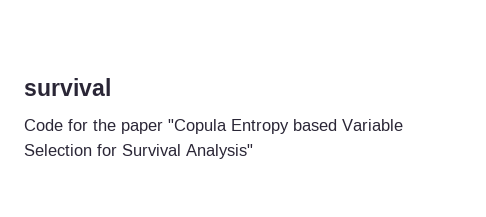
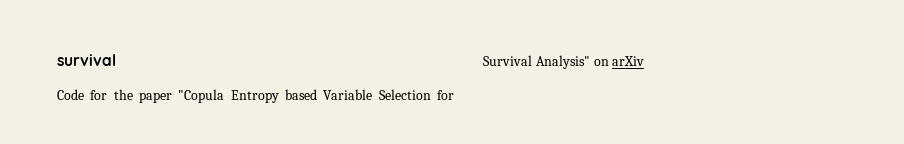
- Code for the paper "Copula Entropy based Variable Selection for Survival Analysis"
+ Code for the paper "Copula Entropy based Variable Selection for Survival Analysis" on arXiv

